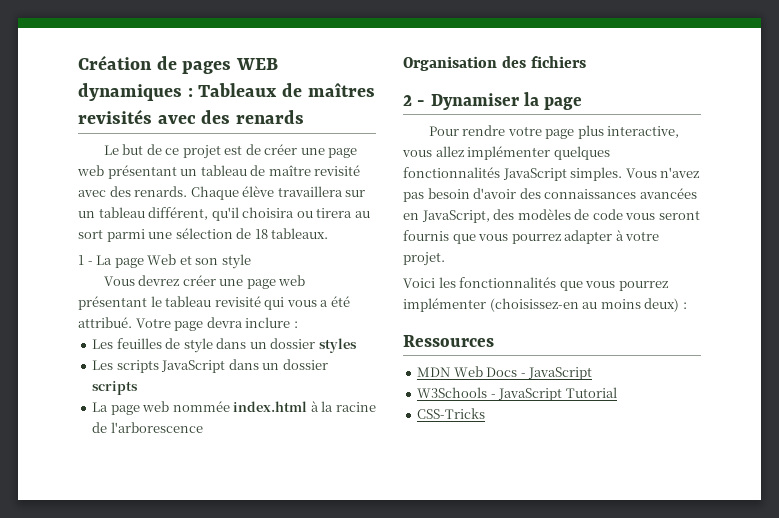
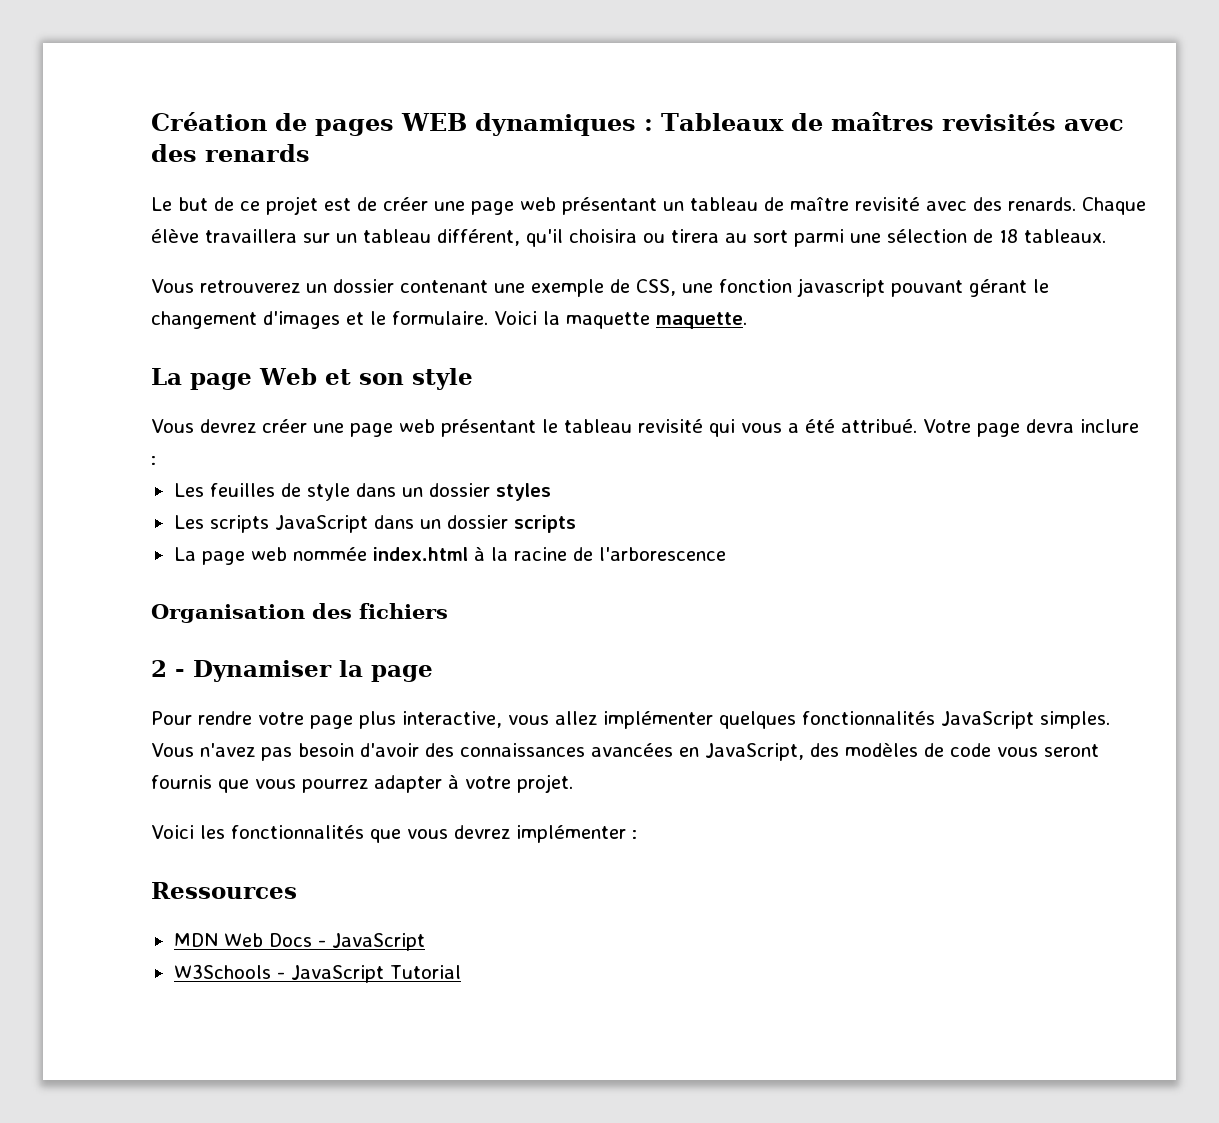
- 1 - La page Web et son style
+ Vous retrouverez un dossier contenant une exemple de CSS, une fonction javascript pouvant gérant le changement d'images et le formulaire. Voici la maquette maquette.
+ La page Web et son style
- Voici les fonctionnalités que vous pourrez implémenter (choisissez-en au moins deux) :
+ Voici les fonctionnalités que vous devrez implémenter :
- CSS-Tricks

